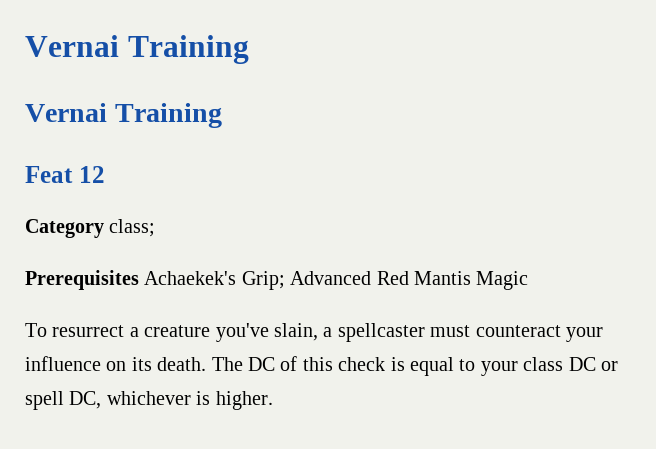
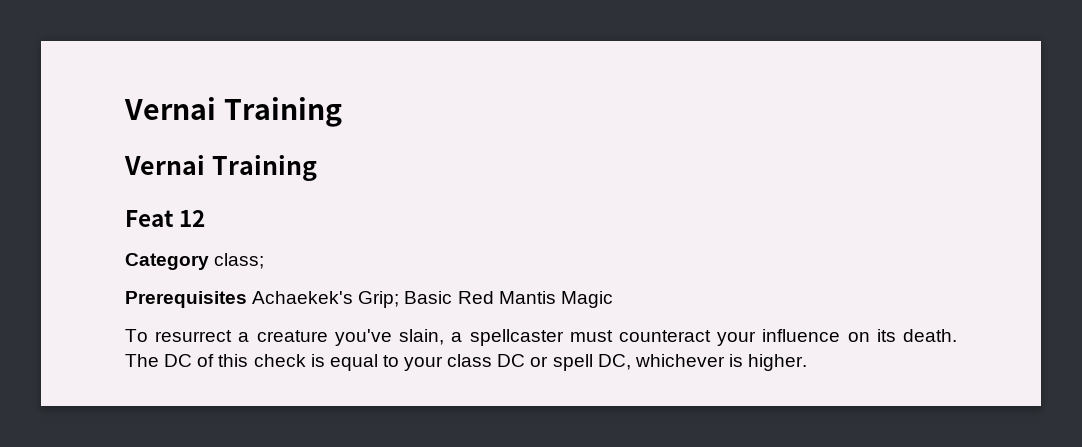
- Prerequisites Achaekek's Grip; Advanced Red Mantis Magic
+ Prerequisites Achaekek's Grip; Basic Red Mantis Magic

